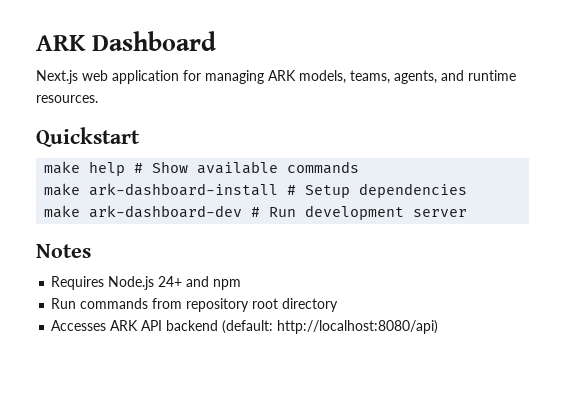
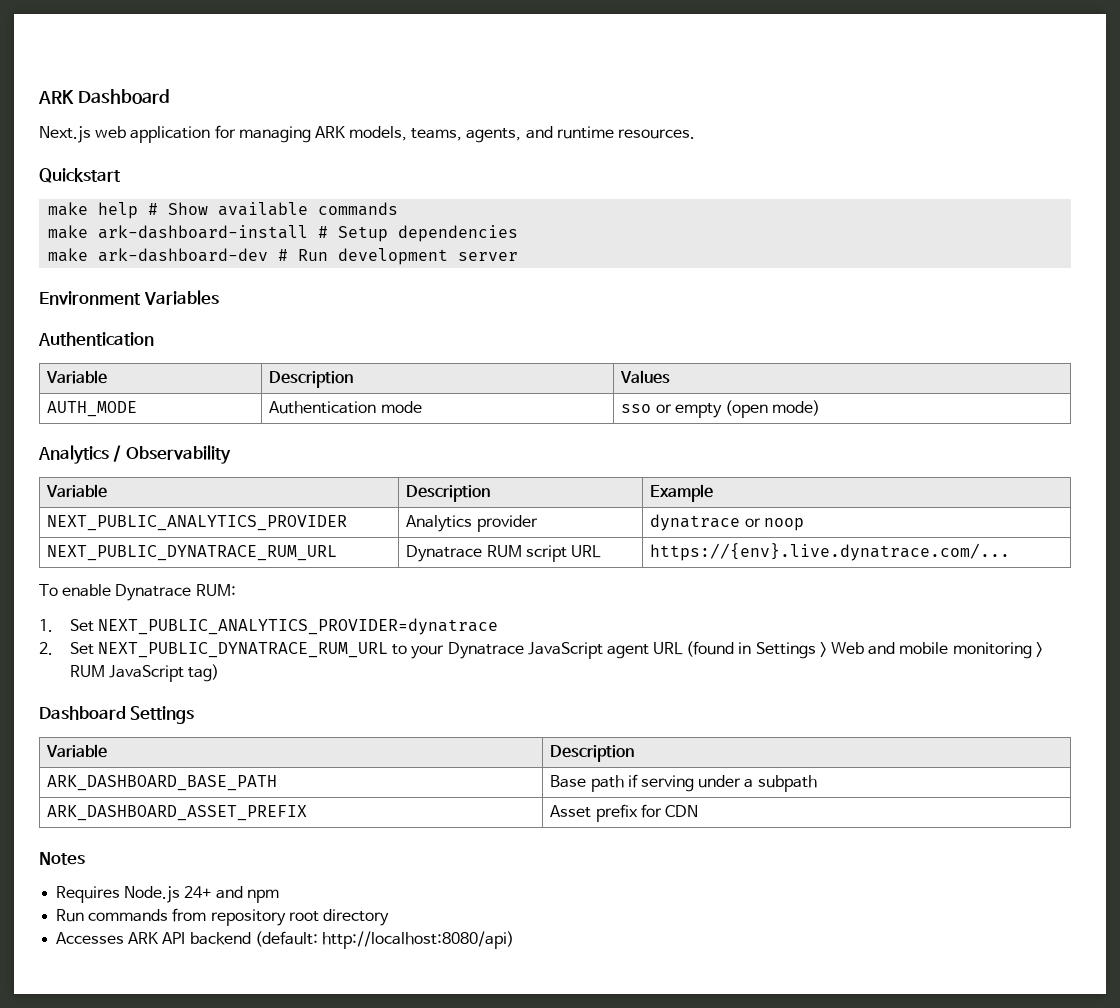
+ Environment Variables
+ Authentication
+ Variable | Description | Values
+ AUTH_MODE | Authentication mode | sso or empty (open mode)
+ Analytics / Observability
+ Variable | Description | Example
+ NEXT_PUBLIC_ANALYTICS_PROVIDER | Analytics provider | dynatrace or noop
+ NEXT_PUBLIC_DYNATRACE_RUM_URL | Dynatrace RUM script URL | https://{env}.live.dynatrace.com/...
+ To enable Dynatrace RUM:
+ 1. Set NEXT_PUBLIC_ANALYTICS_PROVIDER=dynatrace
+ 2. Set NEXT_PUBLIC_DYNATRACE_RUM_URL to your Dynatrace JavaScript agent URL (found in Settings > Web and mobile monitoring > RUM JavaScript tag)
+ Dashboard Settings
+ Variable | Description
+ ARK_DASHBOARD_BASE_PATH | Base path if serving under a subpath
+ ARK_DASHBOARD_ASSET_PREFIX | Asset prefix for CDN

